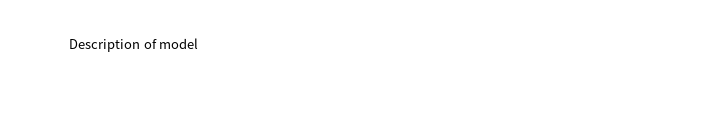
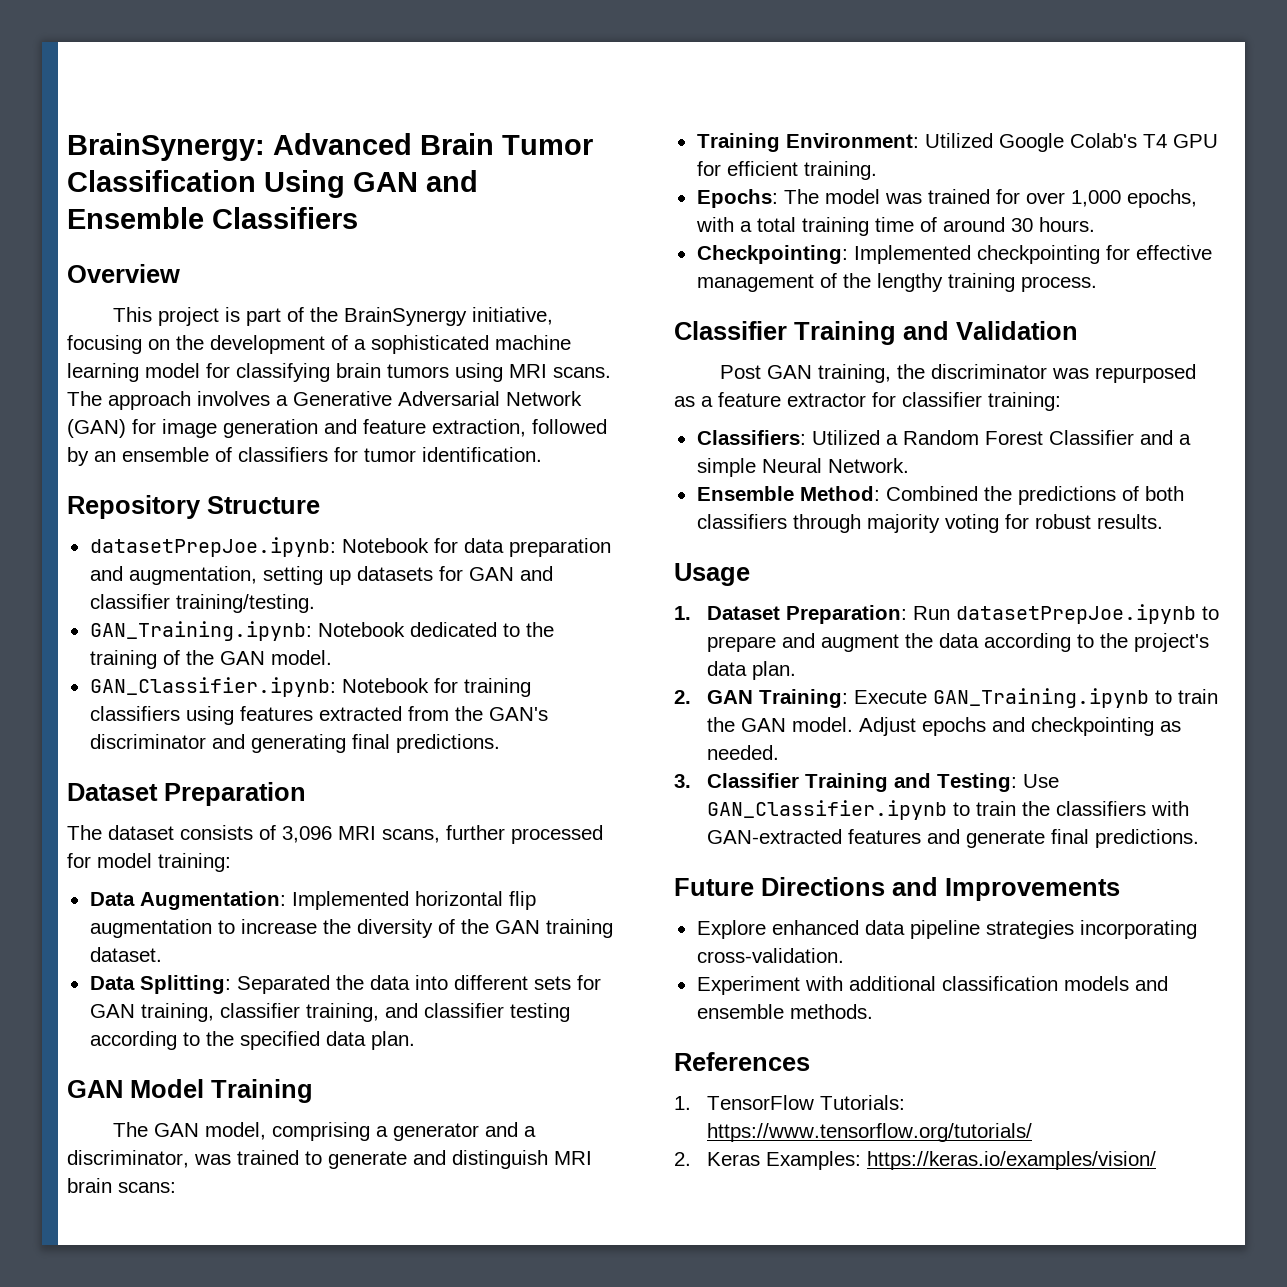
- Description of model
+ BrainSynergy: Advanced Brain Tumor Classification Using GAN and Ensemble Classifiers
+ Overview
+ This project is part of the BrainSynergy initiative, focusing on the development of a sophisticated machine learning model for classifying brain tumors using MRI scans. The approach involves a Generative Adversarial Network (GAN) for image generation and feature extraction, followed by an ensemble of classifiers for tumor identification.
+ Repository Structure
+ datasetPrepJoe.ipynb: Notebook for data preparation and augmentation, setting up datasets for GAN and classifier training/testing.
+ GAN_Training.ipynb: Notebook dedicated to the training of the GAN model.
+ GAN_Classifier.ipynb: Notebook for training classifiers using features extracted from the GAN's discriminator and generating final predictions.
+ Dataset Preparation
+ The dataset consists of 3,096 MRI scans, further processed for model training:
+ Data Augmentation: Implemented horizontal flip augmentation to increase the diversity of the GAN training dataset.
+ Data Splitting: Separated the data into different sets for GAN training, classifier training, and classifier testing according to the specified data plan.
+ GAN Model Training
+ The GAN model, comprising a generator and a discriminator, was trained to generate and distinguish MRI brain scans:
+ Training Environment: Utilized Google Colab's T4 GPU for efficient training.
+ Epochs: The model was trained for over 1,000 epochs, with a total training time of around 30 hours.
+ Checkpointing: Implemented checkpointing for effective management of the lengthy training process.
+ Classifier Training and Validation
+ Post GAN training, the discriminator was repurposed as a feature extractor for classifier training:
+ Classifiers: Utilized a Random Forest Classifier and a simple Neural Network.
+ Ensemble Method: Combined the predictions of both classifiers through majority voting for robust results.
+ Usage
+ 1. Dataset Preparation: Run datasetPrepJoe.ipynb to prepare and augment the data according to the project's data plan.
+ 2. GAN Training: Execute GAN_Training.ipynb to train the GAN model. Adjust epochs and checkpointing as needed.
+ 3. Classifier Training and Testing: Use GAN_Classifier.ipynb to train the classifiers with GAN-extracted features and generate final predictions.
+ Future Directions and Improvements
+ Explore enhanced data pipeline strategies incorporating cross-validation.
+ Experiment with additional classification models and ensemble methods.
+ References
+ 1. TensorFlow Tutorials: https://www.tensorflow.org/tutorials/
+ 2. Keras Examples: https://keras.io/examples/vision/

